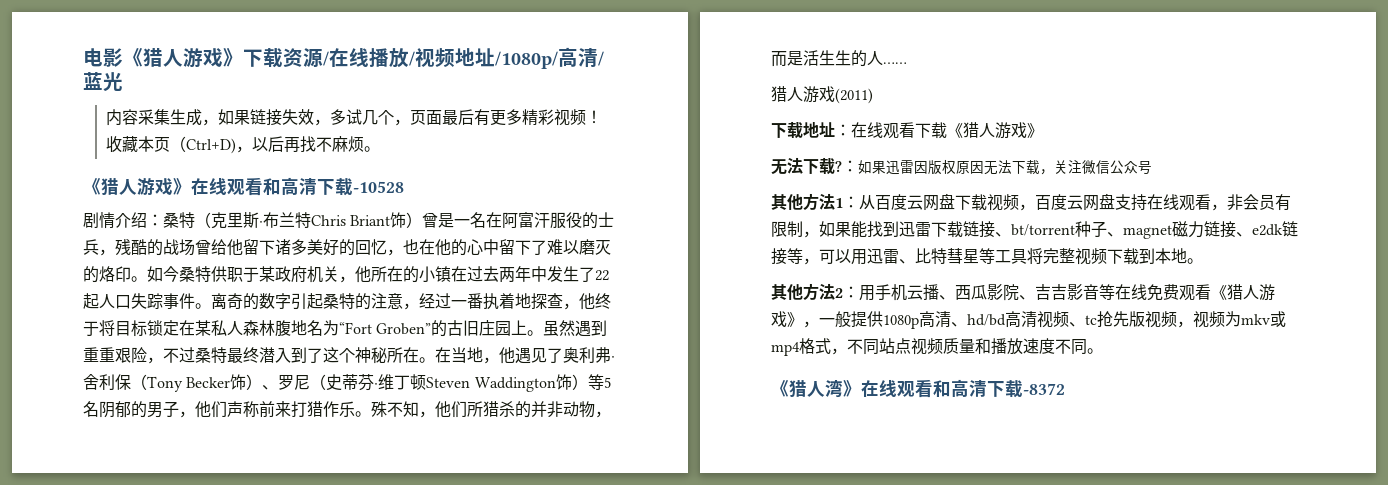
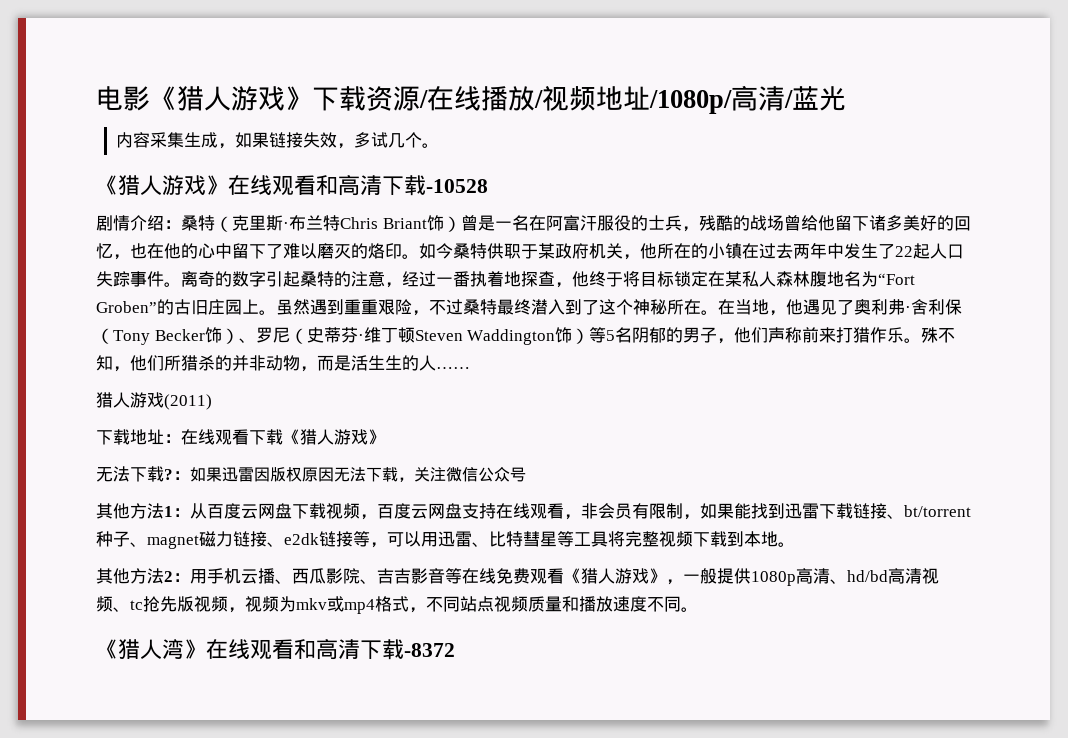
- 内容采集生成，如果链接失效，多试几个，页面最后有更多精彩视频！收藏本页（Ctrl+D)，以后再找不麻烦。
+ 内容采集生成，如果链接失效，多试几个。

